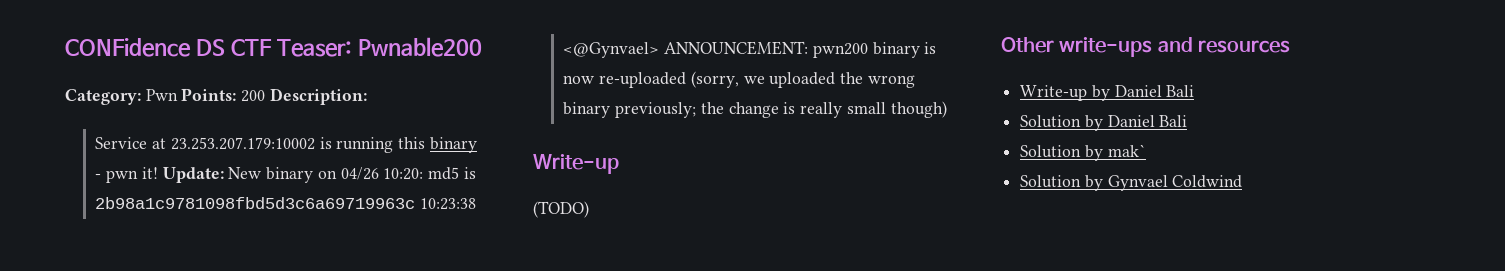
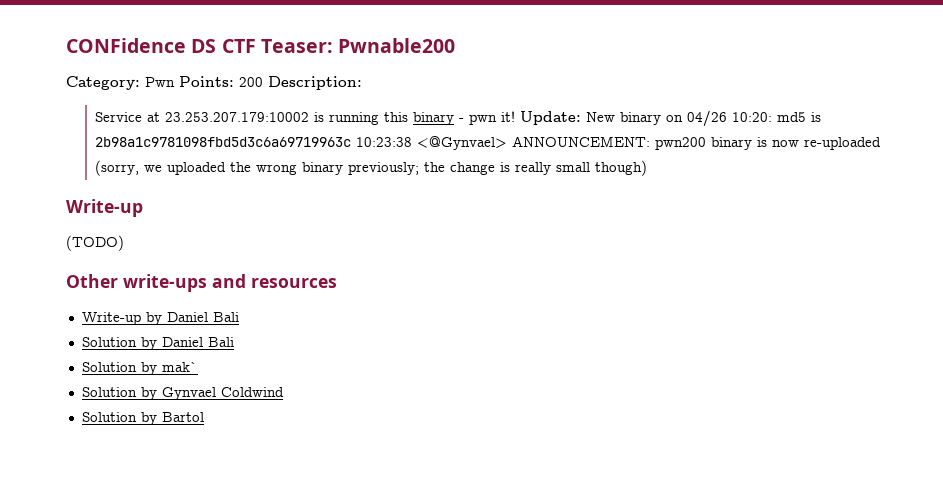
+ Solution by Bartol

